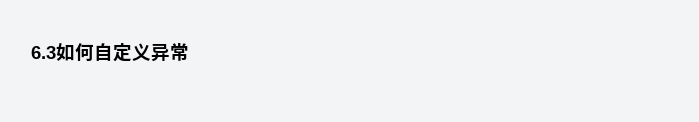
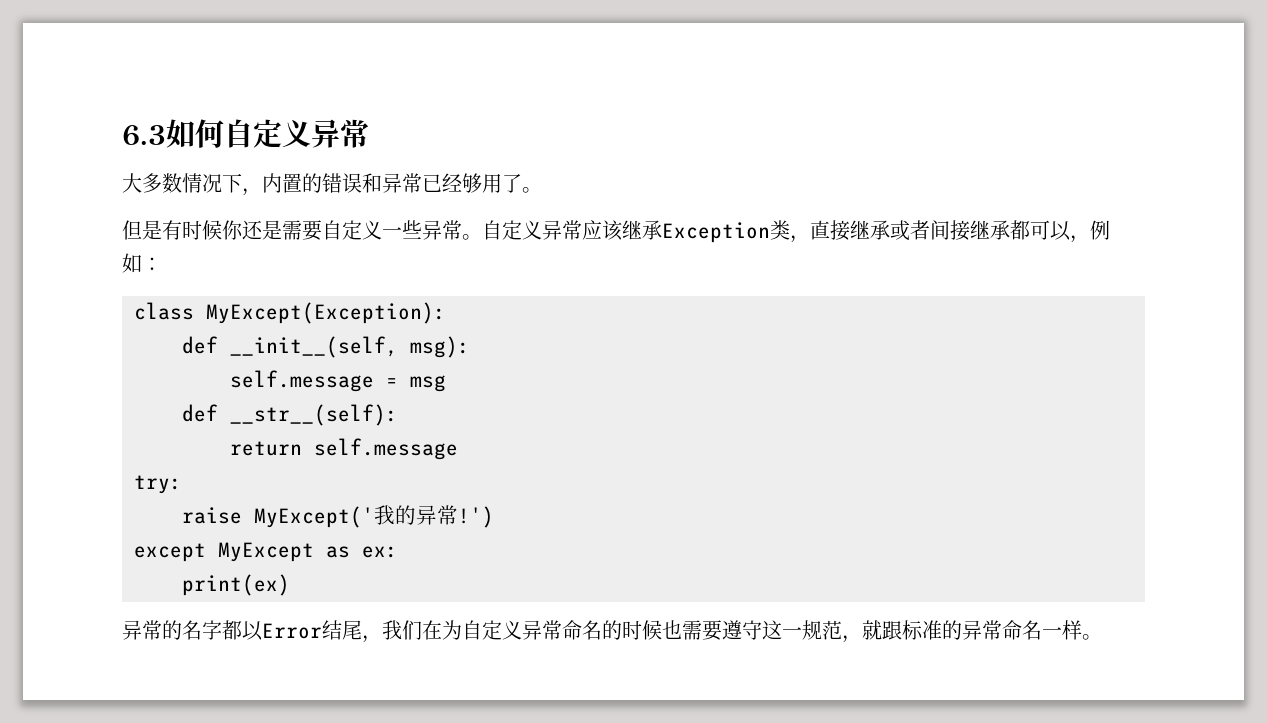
+ 大多数情况下，内置的错误和异常已经够用了。
+ 但是有时候你还是需要自定义一些异常。自定义异常应该继承Exception类，直接继承或者间接继承都可以，例如：
+ class MyExcept(Exception):
+ def __init__(self, msg):
+ self.message = msg
+ def __str__(self):
+ return self.message
+ try:
+ raise MyExcept('我的异常!')
+ except MyExcept as ex:
+ print(ex)
+ 异常的名字都以Error结尾，我们在为自定义异常命名的时候也需要遵守这一规范，就跟标准的异常命名一样。

